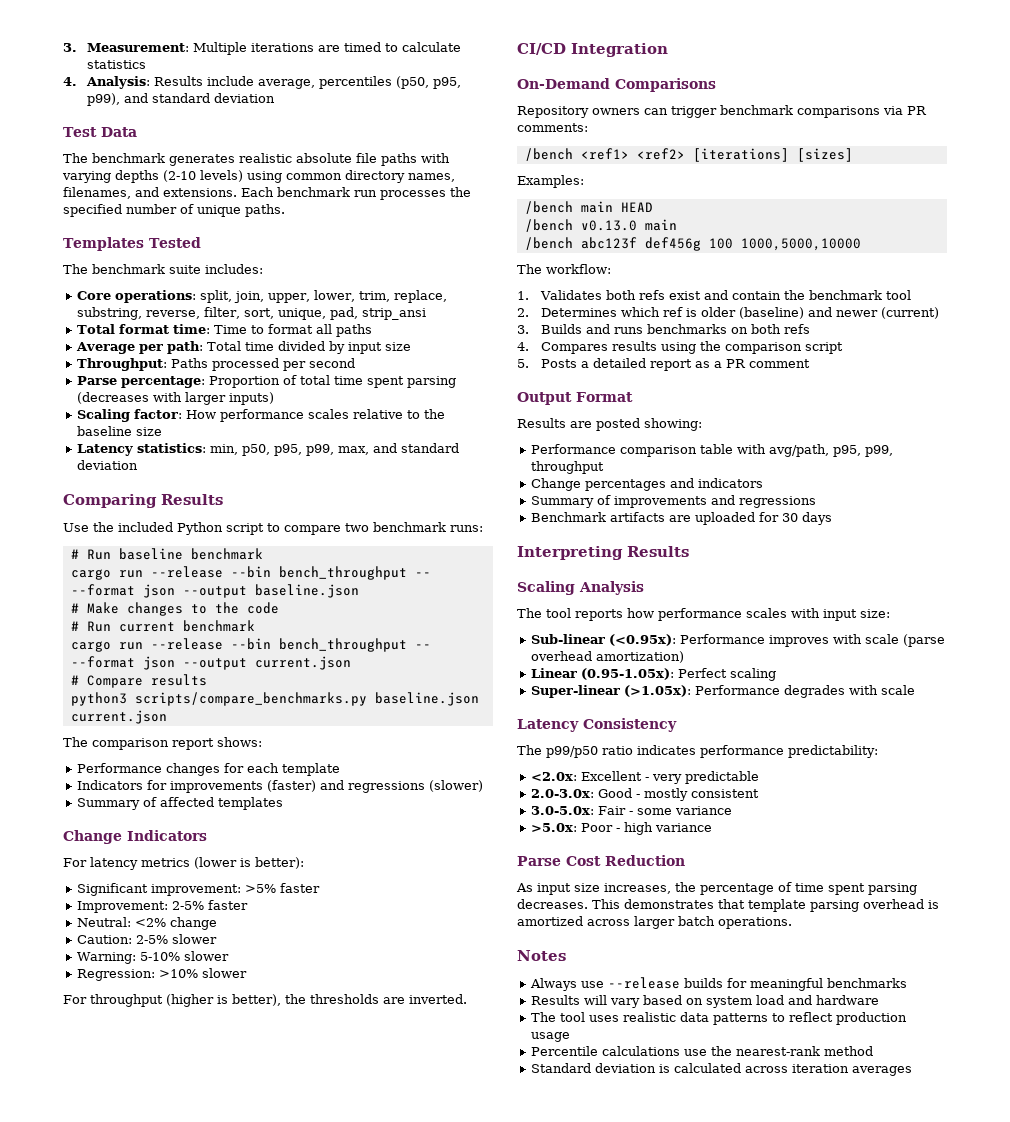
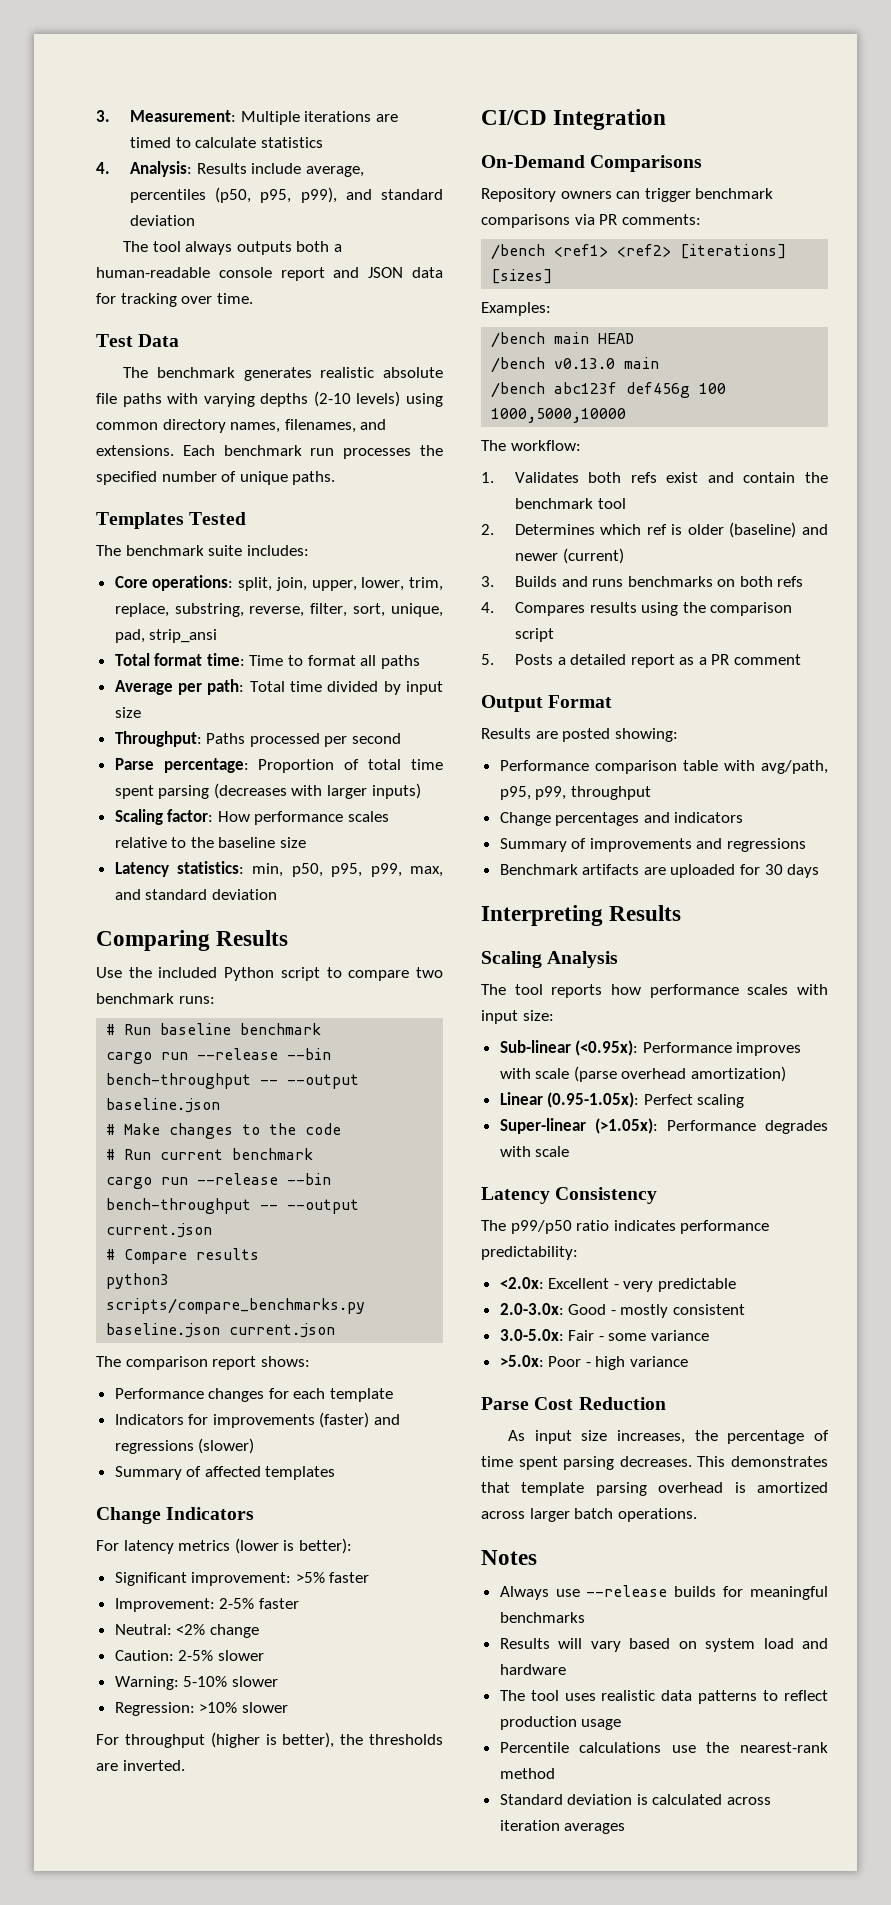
+ The tool always outputs both a human-readable console report and JSON data for tracking over time.
- cargo run --release --bin bench_throughput -- --format json --output baseline.json
+ cargo run --release --bin bench-throughput -- --output baseline.json
- cargo run --release --bin bench_throughput -- --format json --output current.json
+ cargo run --release --bin bench-throughput -- --output current.json

